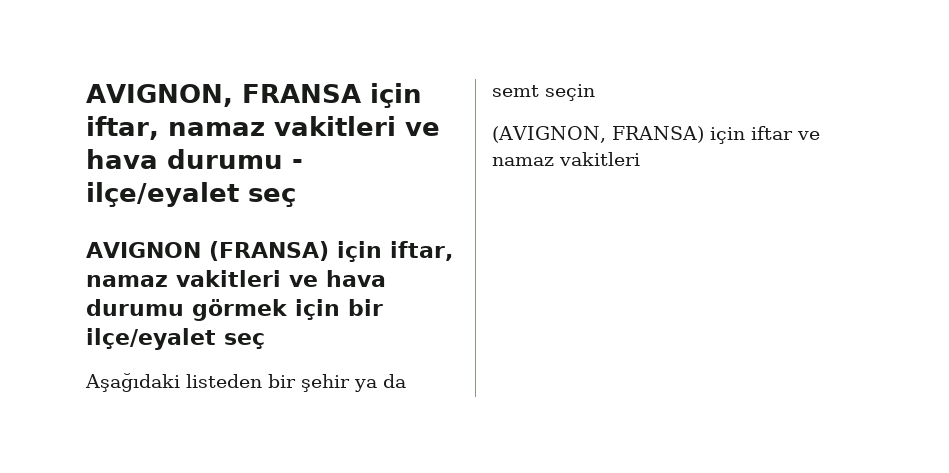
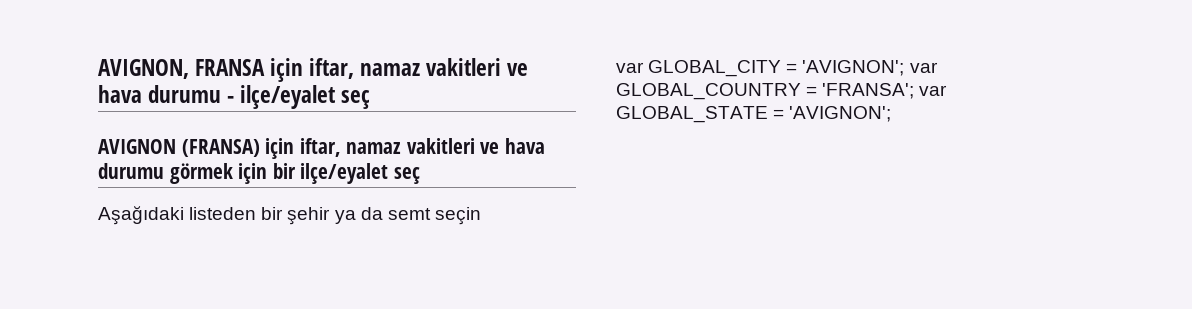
- (AVIGNON, FRANSA) için iftar ve namaz vakitleri
+ var GLOBAL_CITY = 'AVIGNON'; var GLOBAL_COUNTRY = 'FRANSA'; var GLOBAL_STATE = 'AVIGNON';

